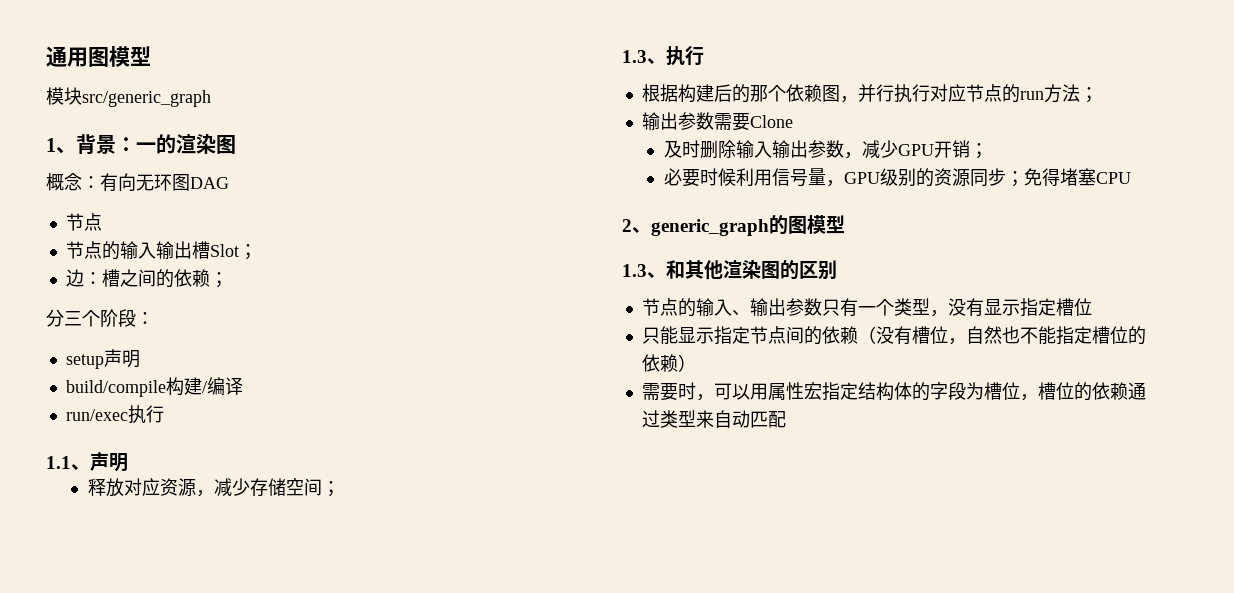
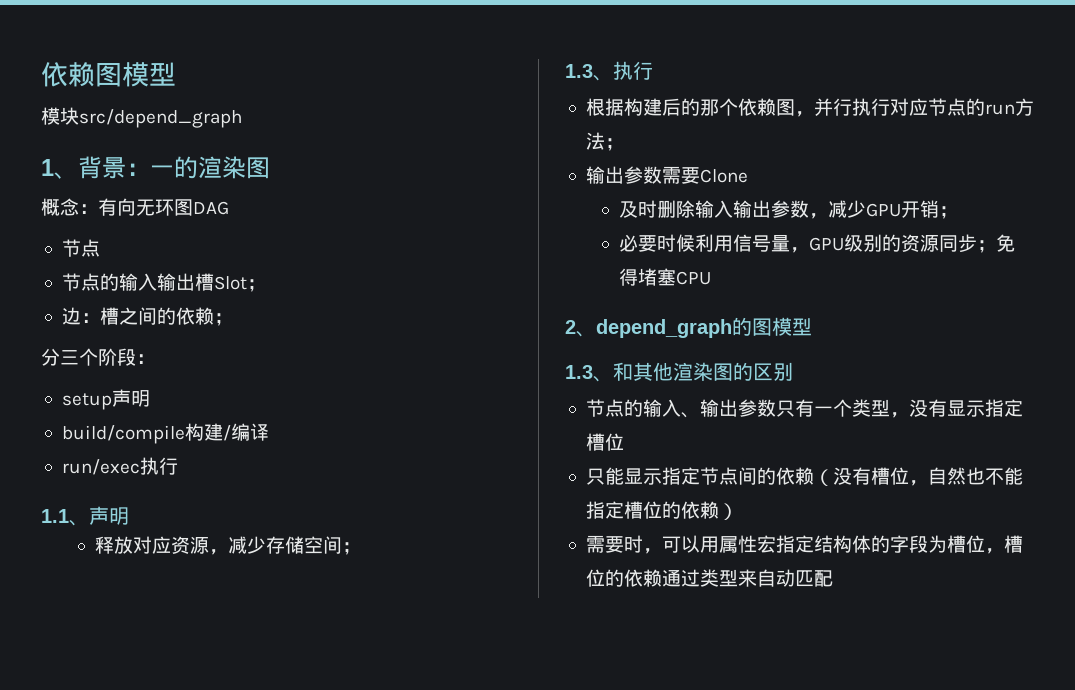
- 通用图模型
+ 依赖图模型
- 模块src/generic_graph
+ 模块src/depend_graph
- 2、generic_graph的图模型
+ 2、depend_graph的图模型

